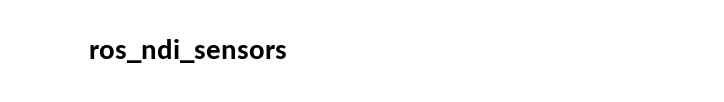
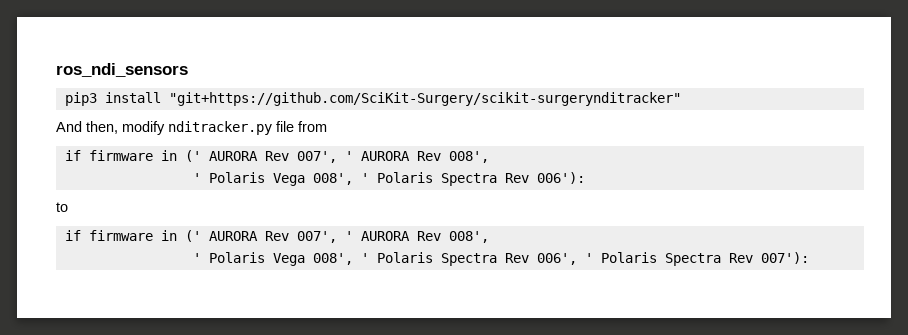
+ pip3 install "git+https://github.com/SciKit-Surgery/scikit-surgerynditracker"
+ And then, modify nditracker.py file from
+ if firmware in (' AURORA Rev 007', ' AURORA Rev 008',
+ ' Polaris Vega 008', ' Polaris Spectra Rev 006'):
+ to
+ if firmware in (' AURORA Rev 007', ' AURORA Rev 008',
+ ' Polaris Vega 008', ' Polaris Spectra Rev 006', ' Polaris Spectra Rev 007'):

